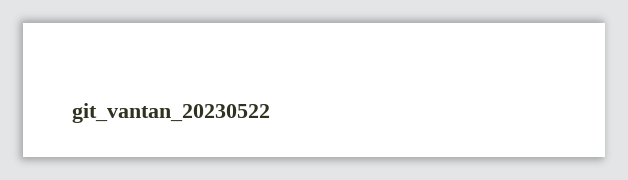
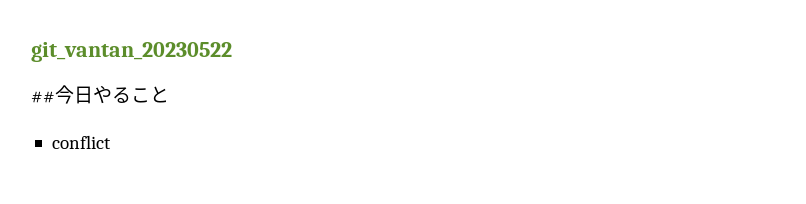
+ ##今日やること
+ conflict

